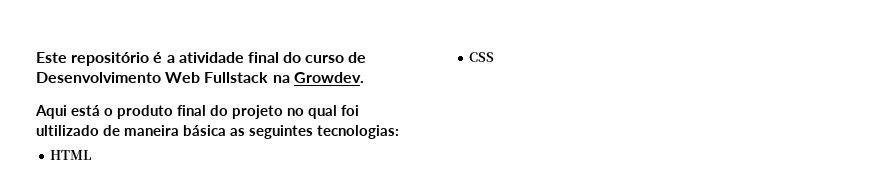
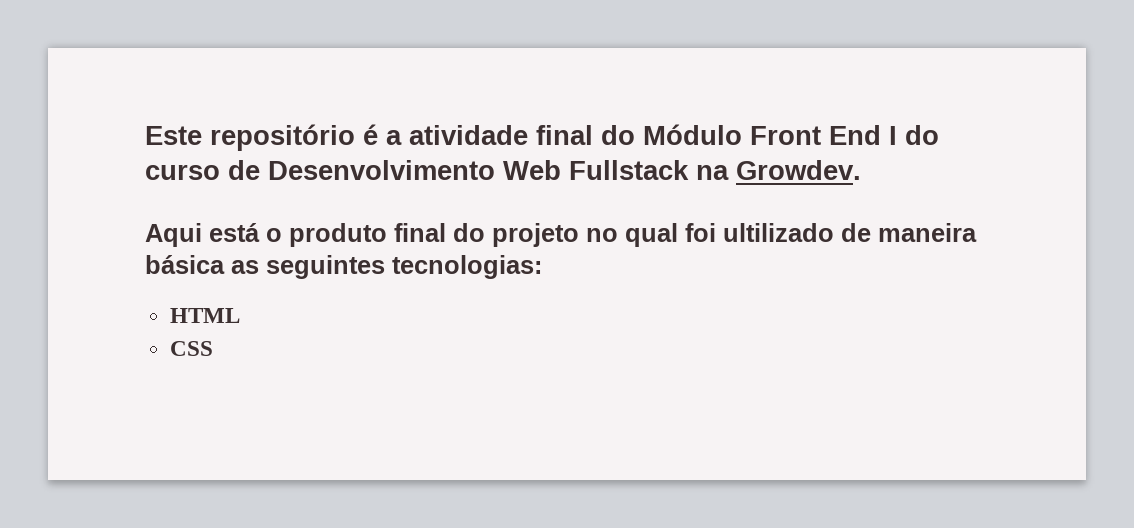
- Este repositório é a atividade final do curso de Desenvolvimento Web Fullstack na Growdev.
+ Este repositório é a atividade final do Módulo Front End I do curso de Desenvolvimento Web Fullstack na Growdev.

